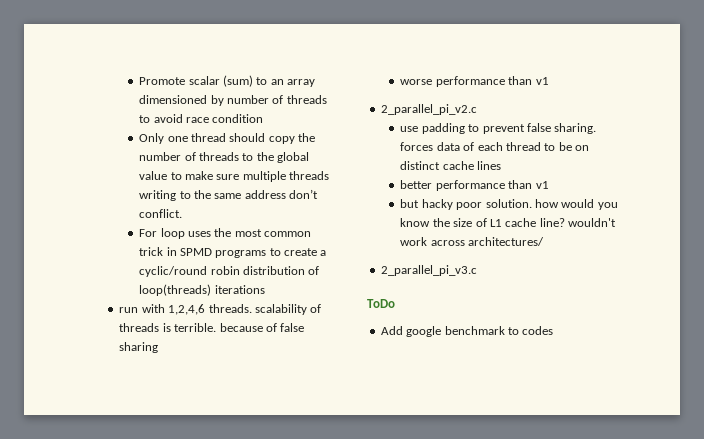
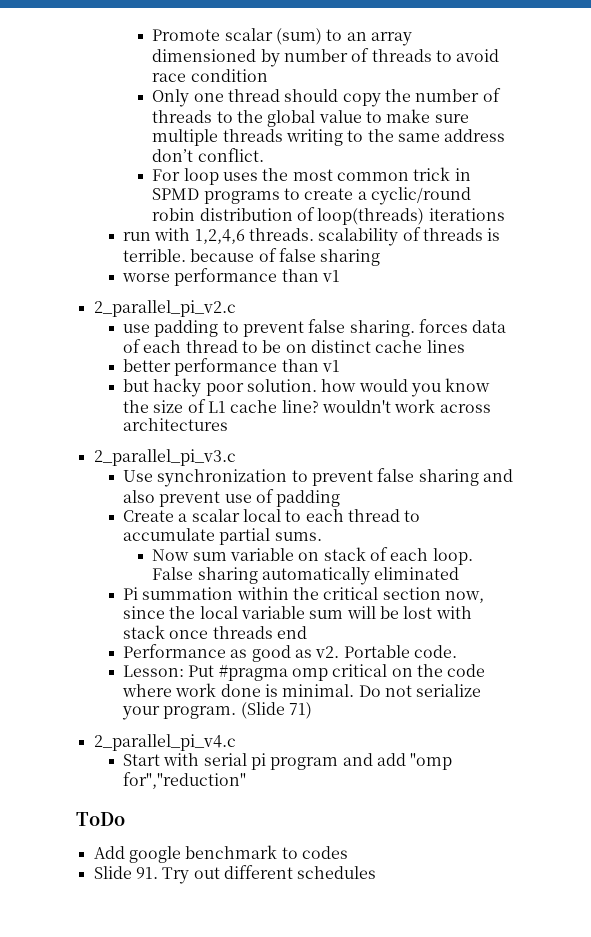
- but hacky poor solution. how would you know the size of L1 cache line? wouldn't work across architectures/
+ but hacky poor solution. how would you know the size of L1 cache line? wouldn't work across architectures
+ Use synchronization to prevent false sharing and also prevent use of padding
+ Create a scalar local to each thread to accumulate partial sums.
+ Now sum variable on stack of each loop. False sharing automatically eliminated
+ Pi summation within the critical section now, since the local variable sum will be lost with stack once threads end
+ Performance as good as v2. Portable code.
+ Lesson: Put #pragma omp critical on the code where work done is minimal. Do not serialize your program. (Slide 71)
+ 2_parallel_pi_v4.c
+ Start with serial pi program and add "omp for","reduction"
+ Slide 91. Try out different schedules

